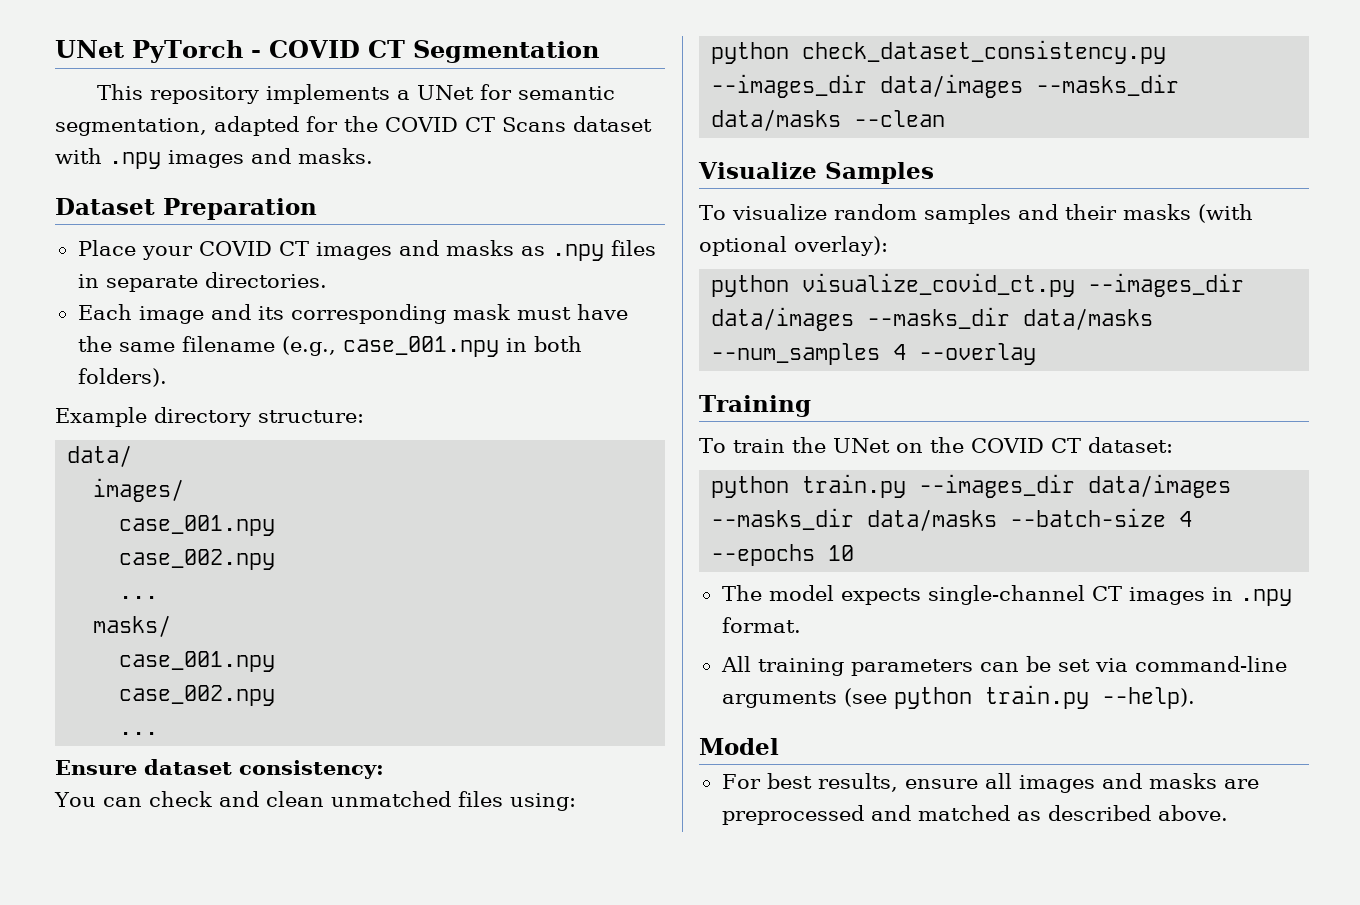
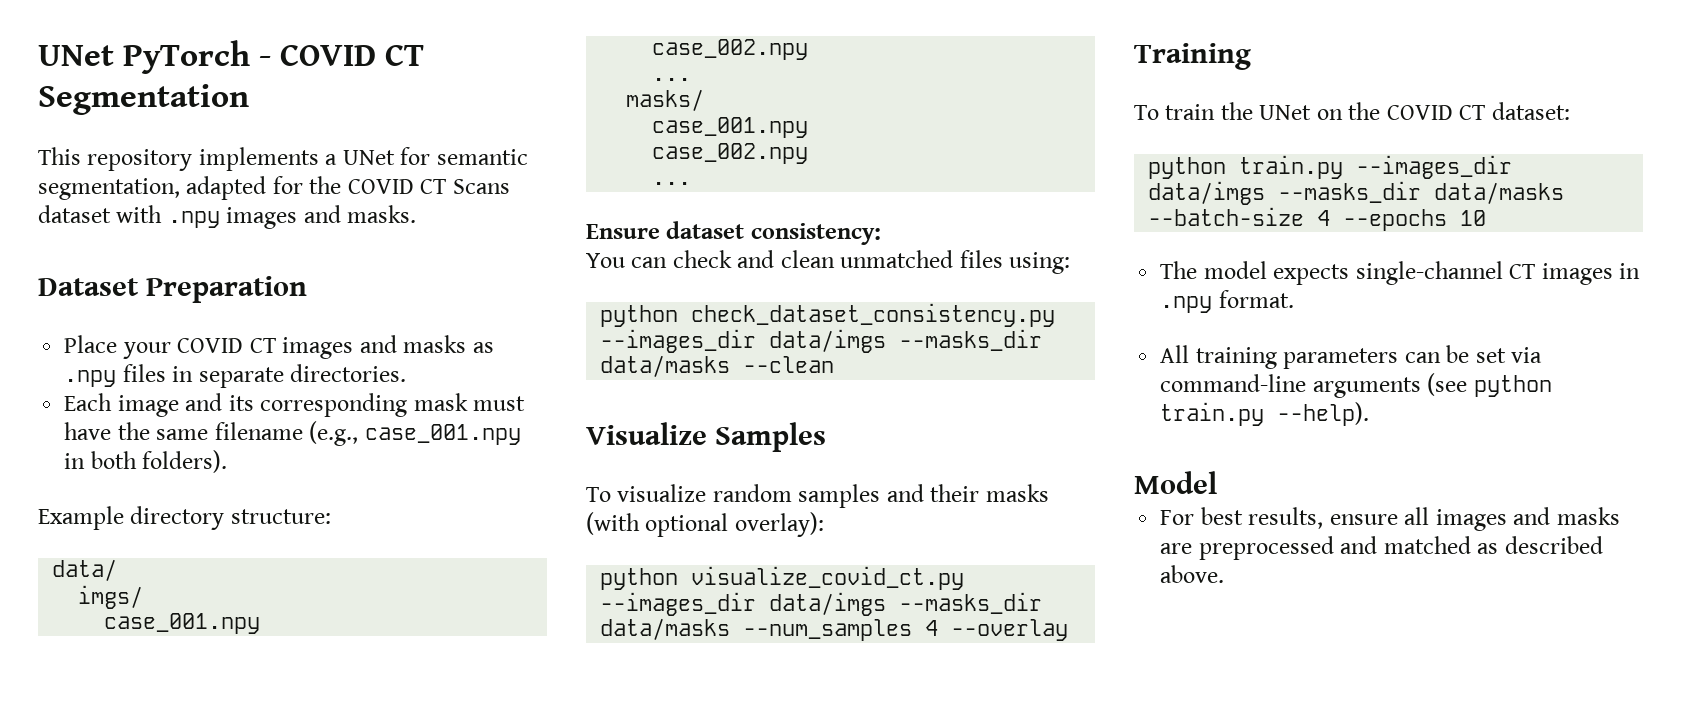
- images/
+ imgs/
- python check_dataset_consistency.py --images_dir data/images --masks_dir data/masks --clean
+ python check_dataset_consistency.py --images_dir data/imgs --masks_dir data/masks --clean
- python visualize_covid_ct.py --images_dir data/images --masks_dir data/masks --num_samples 4 --overlay
+ python visualize_covid_ct.py --images_dir data/imgs --masks_dir data/masks --num_samples 4 --overlay
- python train.py --images_dir data/images --masks_dir data/masks --batch-size 4 --epochs 10
+ python train.py --images_dir data/imgs --masks_dir data/masks --batch-size 4 --epochs 10

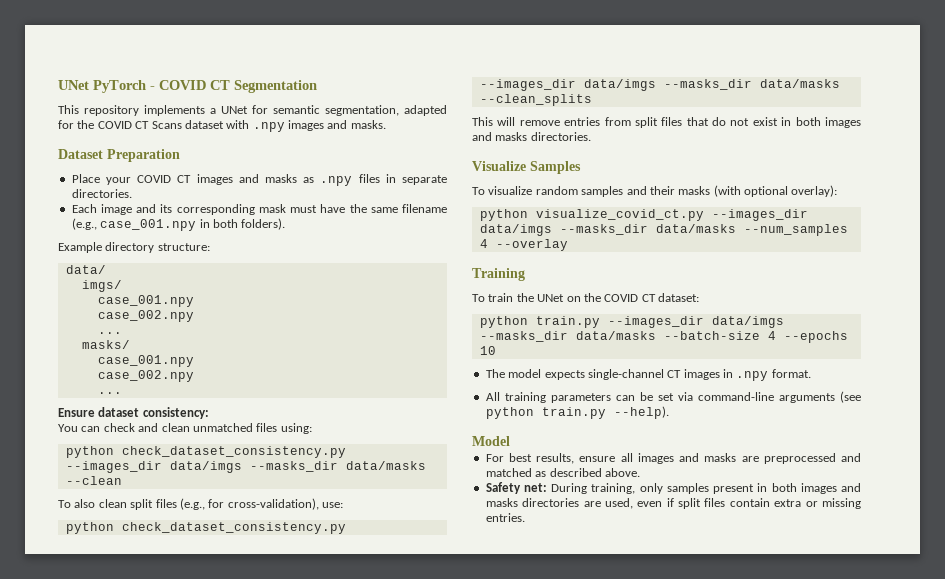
+ To also clean split files (e.g., for cross-validation), use:
+ python check_dataset_consistency.py --images_dir data/imgs --masks_dir data/masks --clean_splits
+ This will remove entries from split files that do not exist in both images and masks directories.
+ Safety net: During training, only samples present in both images and masks directories are used, even if split files contain extra or missing entries.

